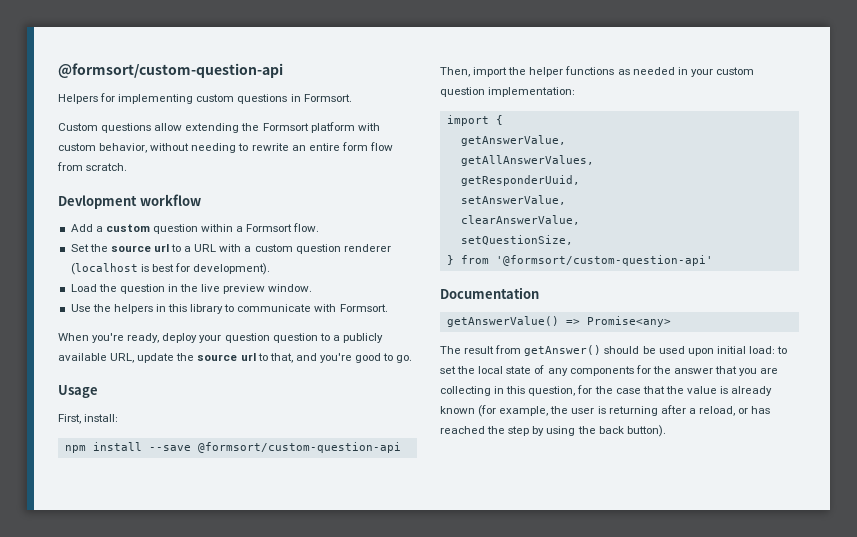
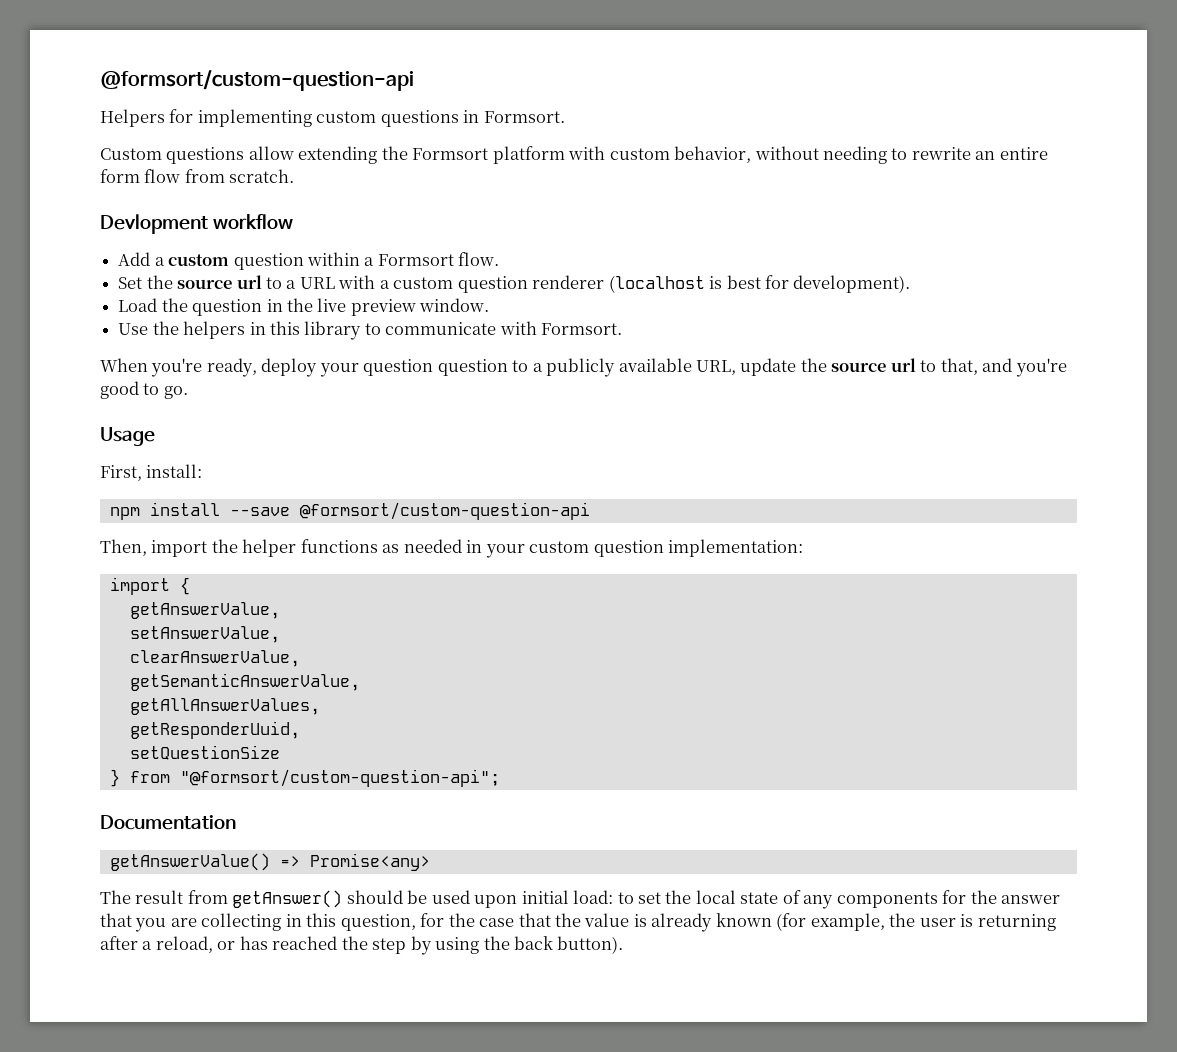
+ setAnswerValue,
+ clearAnswerValue,
+ getSemanticAnswerValue,
- setAnswerValue,
- clearAnswerValue,
- setQuestionSize,
+ setQuestionSize
- } from '@formsort/custom-question-api'
+ } from "@formsort/custom-question-api";

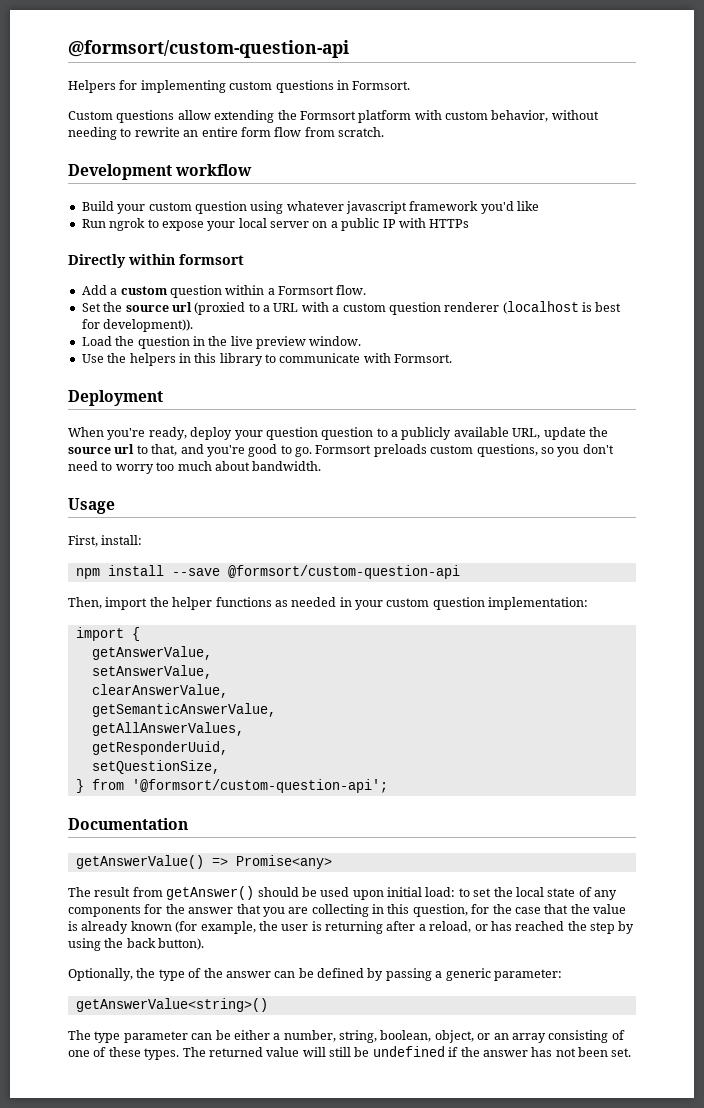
- Devlopment workflow
+ Development workflow
+ Build your custom question using whatever javascript framework you'd like
+ Run ngrok to expose your local server on a public IP with HTTPs
+ Directly within formsort
- Set the source url to a URL with a custom question renderer (localhost is best for development).
+ Set the source url (proxied to a URL with a custom question renderer (localhost is best for development)).
+ Deployment
+ Formsort preloads custom questions, so you don't need to worry too much about bandwidth.
- setQuestionSize
+ setQuestionSize,
- } from "@formsort/custom-question-api";
+ } from '@formsort/custom-question-api';
+ Optionally, the type of the answer can be defined by passing a generic parameter:
+ getAnswerValue<string>()
+ The type parameter can be either a number, string, boolean, object, or an array consisting of one of these types. The returned value will still be undefined if the answer has not been set.

